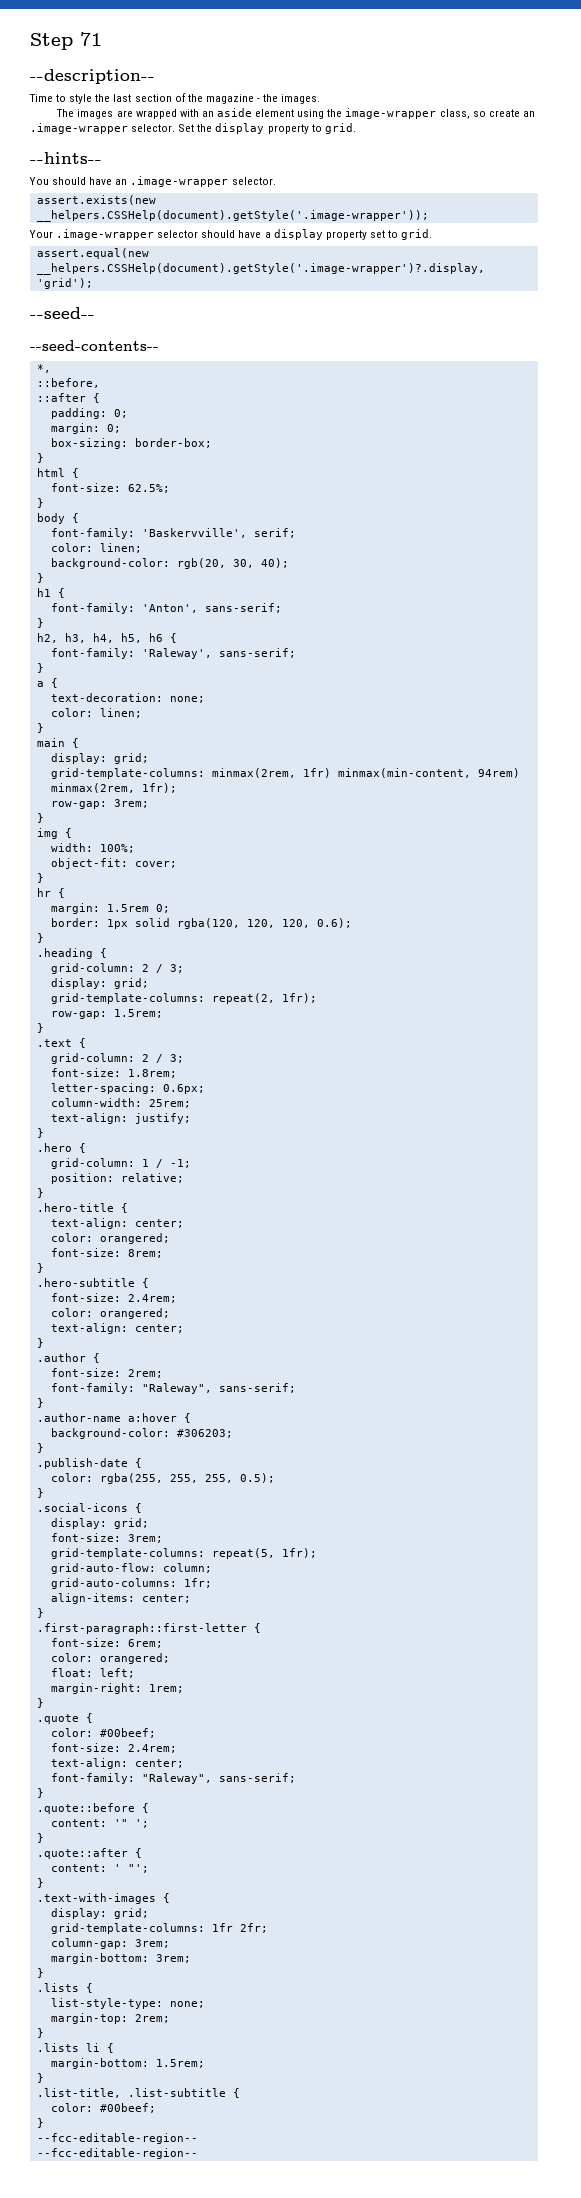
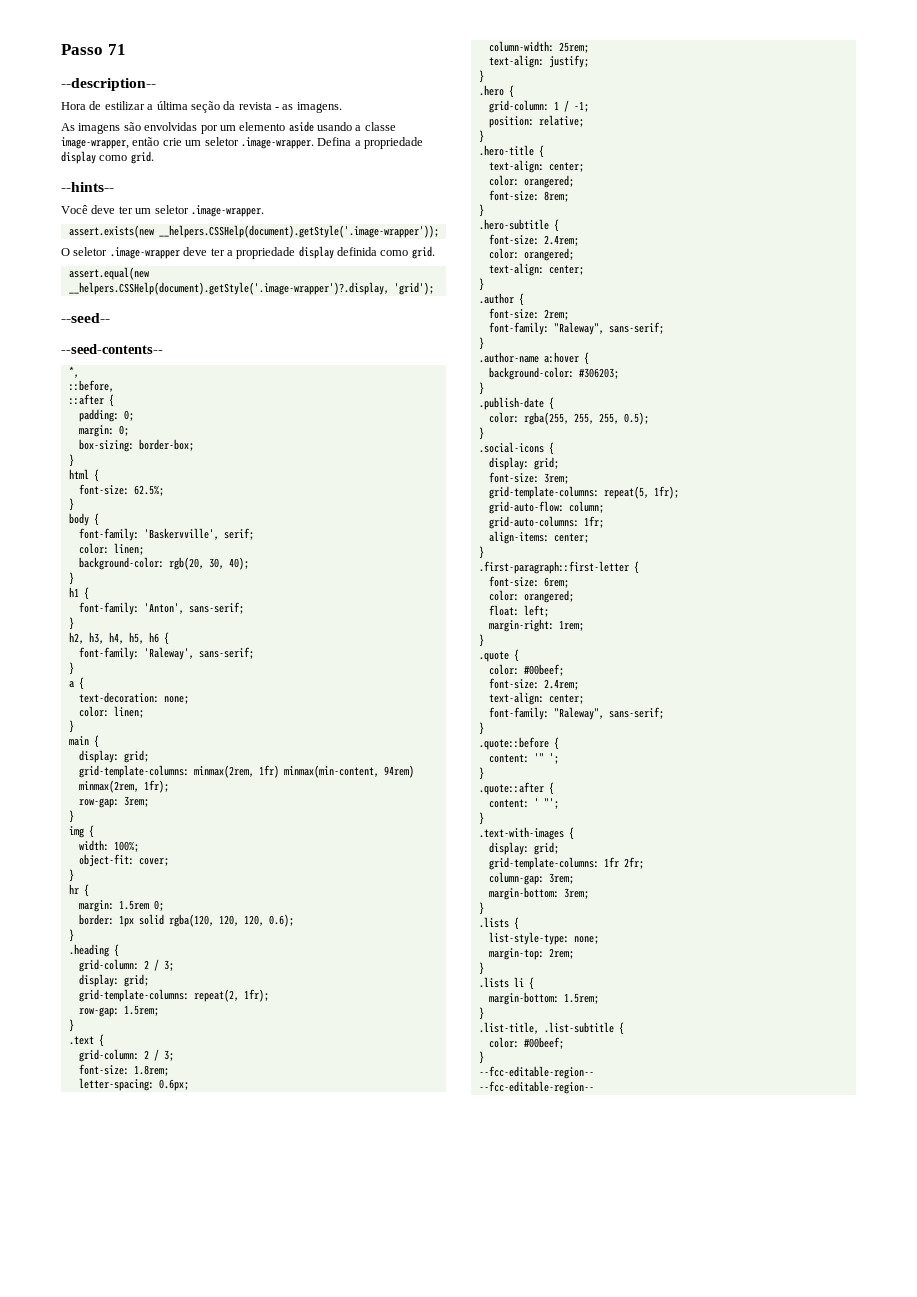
- Step 71
+ Passo 71
- Time to style the last section of the magazine - the images.
- The images are wrapped with an aside element using the image-wrapper class, so create an .image-wrapper selector. Set the display property to grid.
+ Hora de estilizar a última seção da revista - as imagens.
+ As imagens são envolvidas por um elemento aside usando a classe image-wrapper, então crie um seletor .image-wrapper. Defina a propriedade display como grid.
  --hints--
- You should have an .image-wrapper selector.
+ Você deve ter um seletor .image-wrapper.
  assert.exists(new __helpers.CSSHelp(document).getStyle('.image-wrapper'));
- Your .image-wrapper selector should have a display property set to grid.
+ O seletor .image-wrapper deve ter a propriedade display definida como grid.

